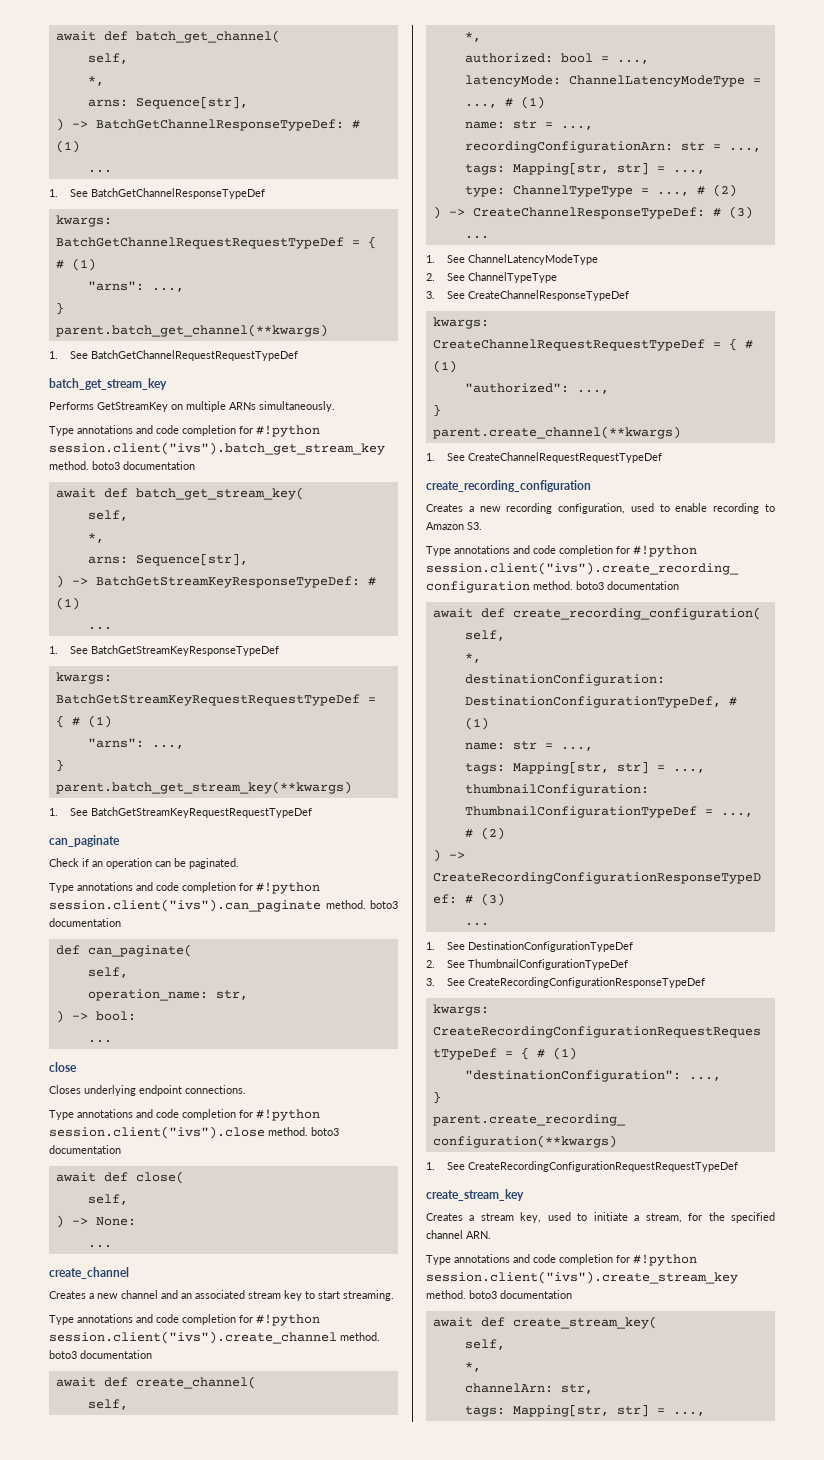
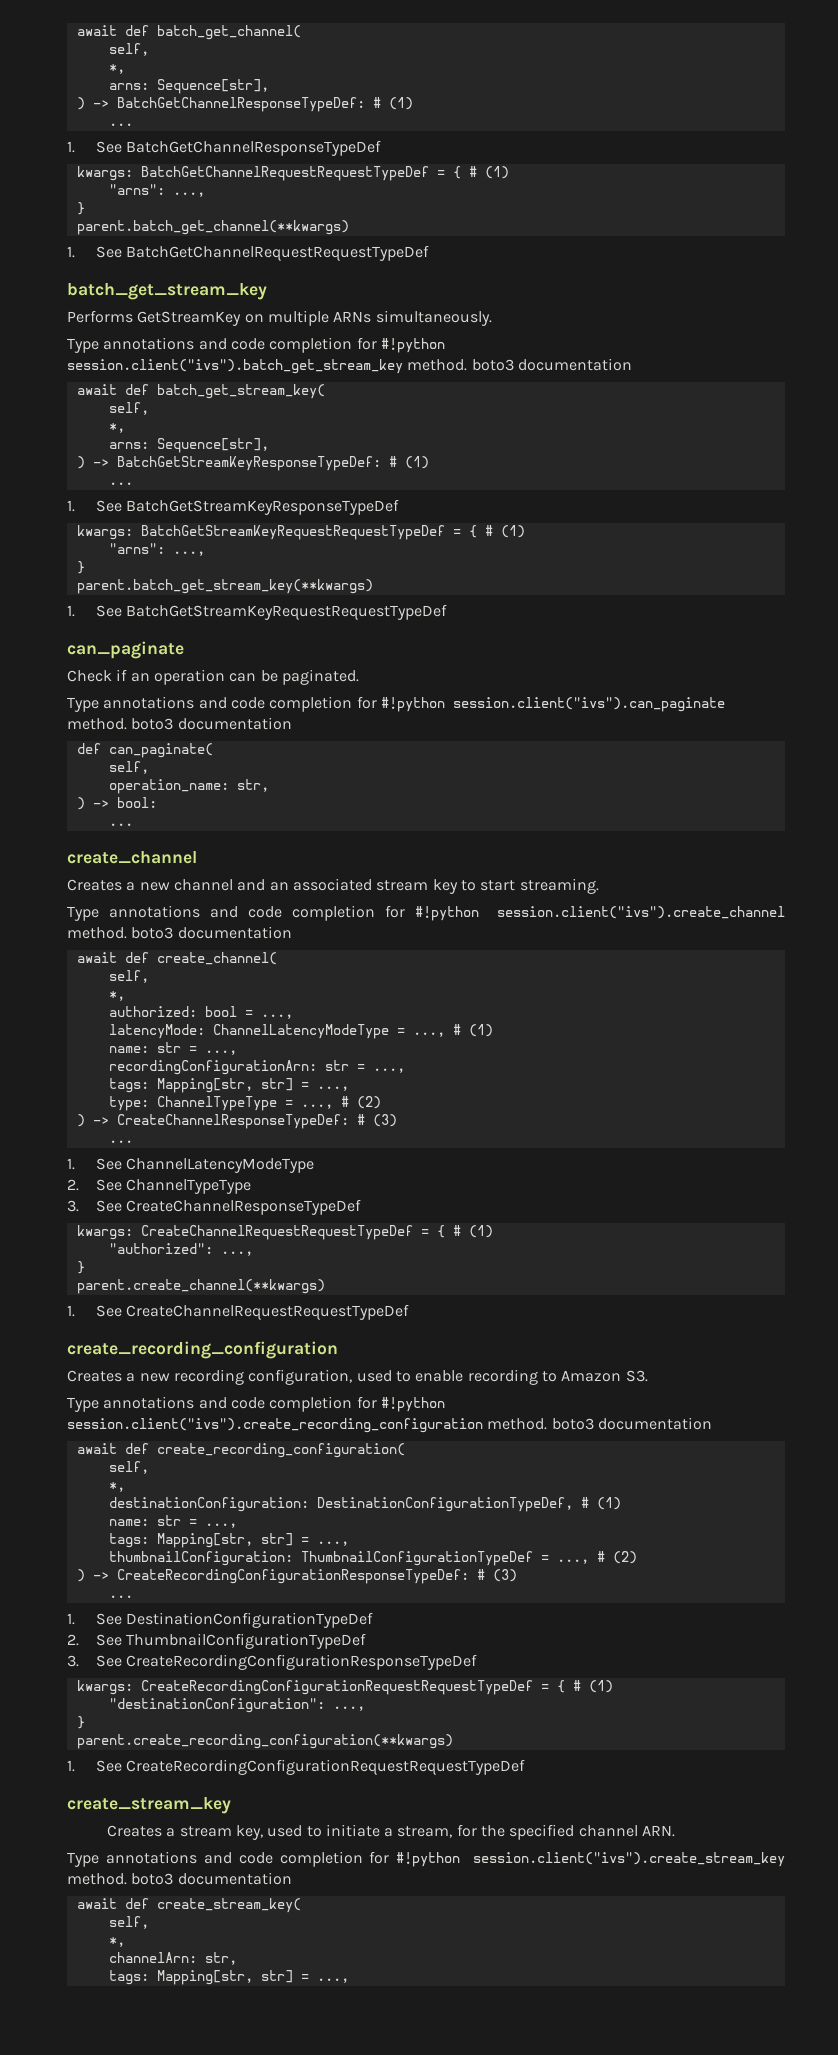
- close
- Closes underlying endpoint connections.
- Type annotations and code completion for #!python session.client("ivs").close method. boto3 documentation
- await def close(
- self,
- ) -> None:
- ...

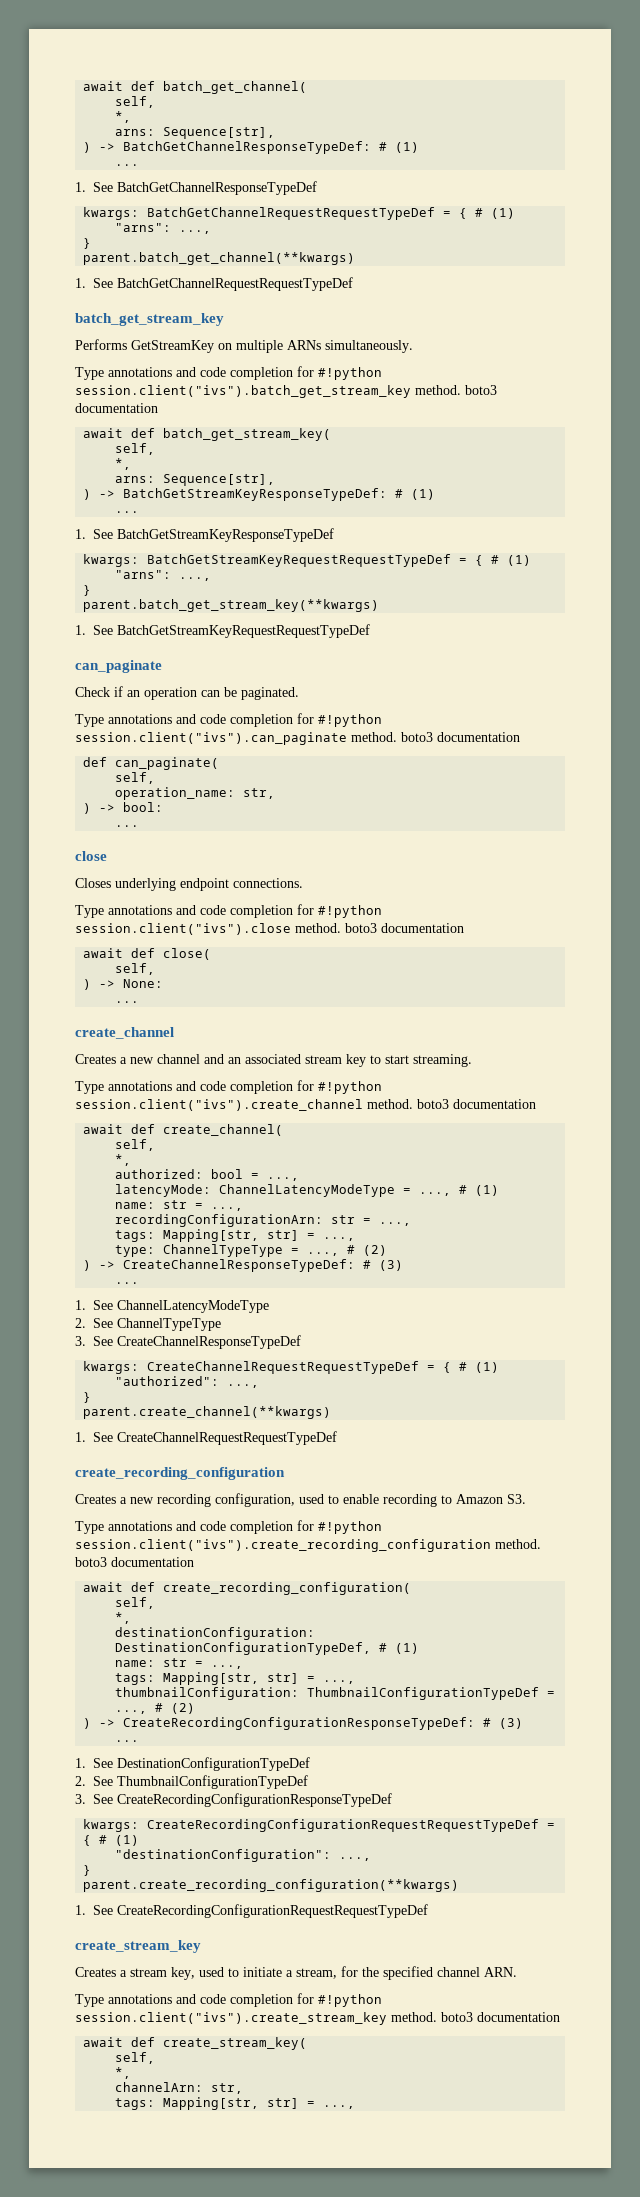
+ close
+ Closes underlying endpoint connections.
+ Type annotations and code completion for #!python session.client("ivs").close method. boto3 documentation
+ await def close(
+ self,
+ ) -> None:
+ ...

